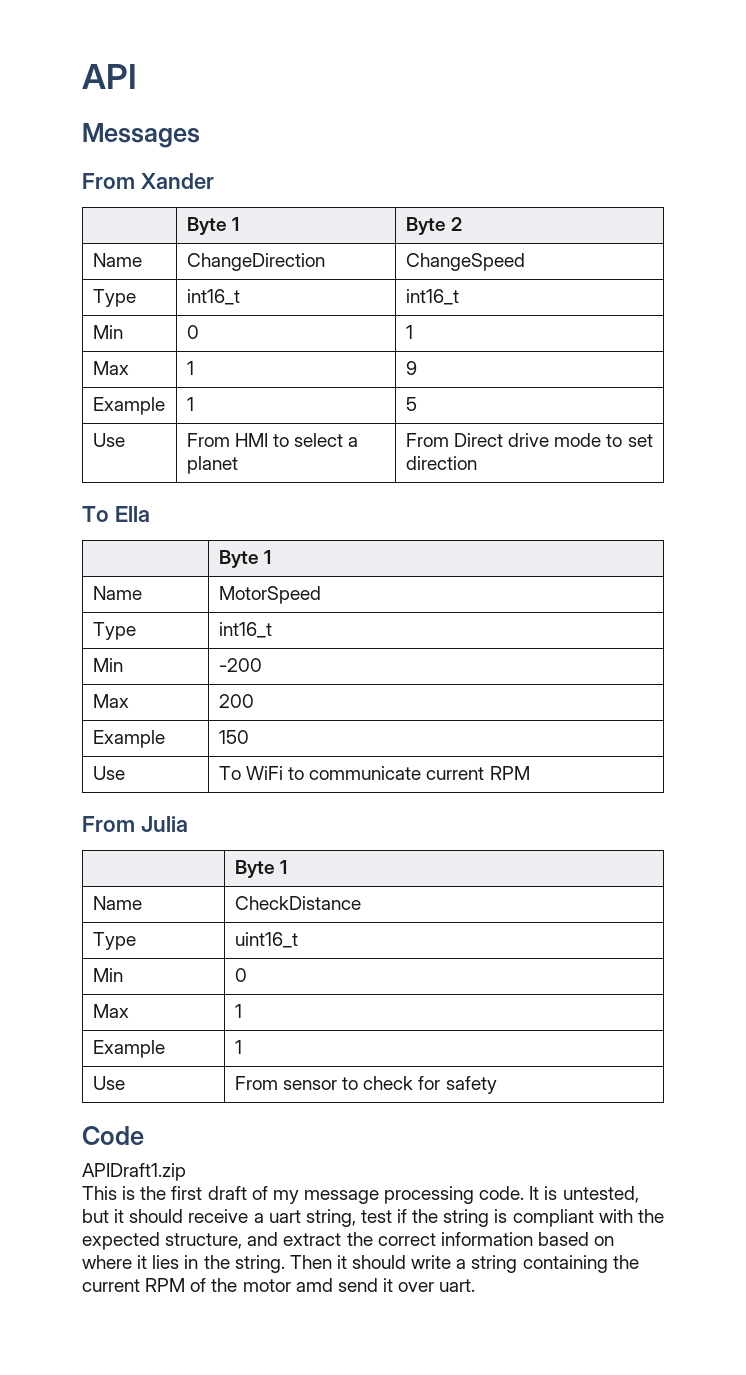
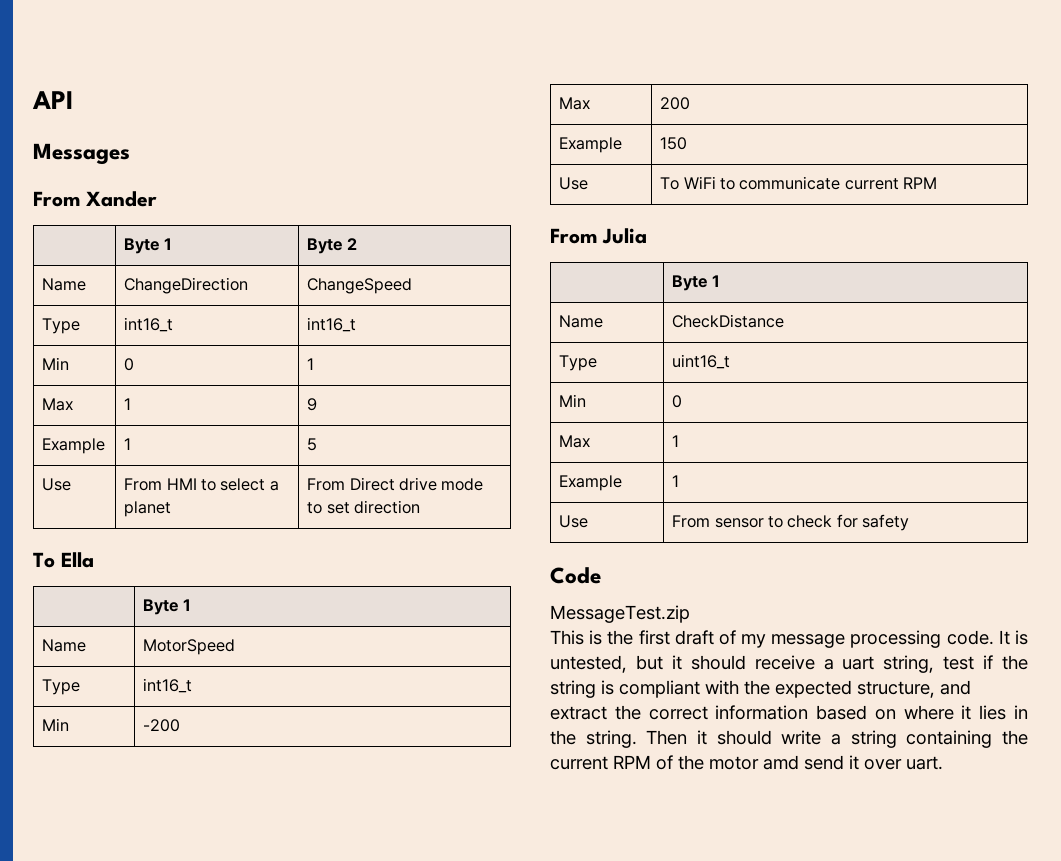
- APIDraft1.zip
+ MessageTest.zip

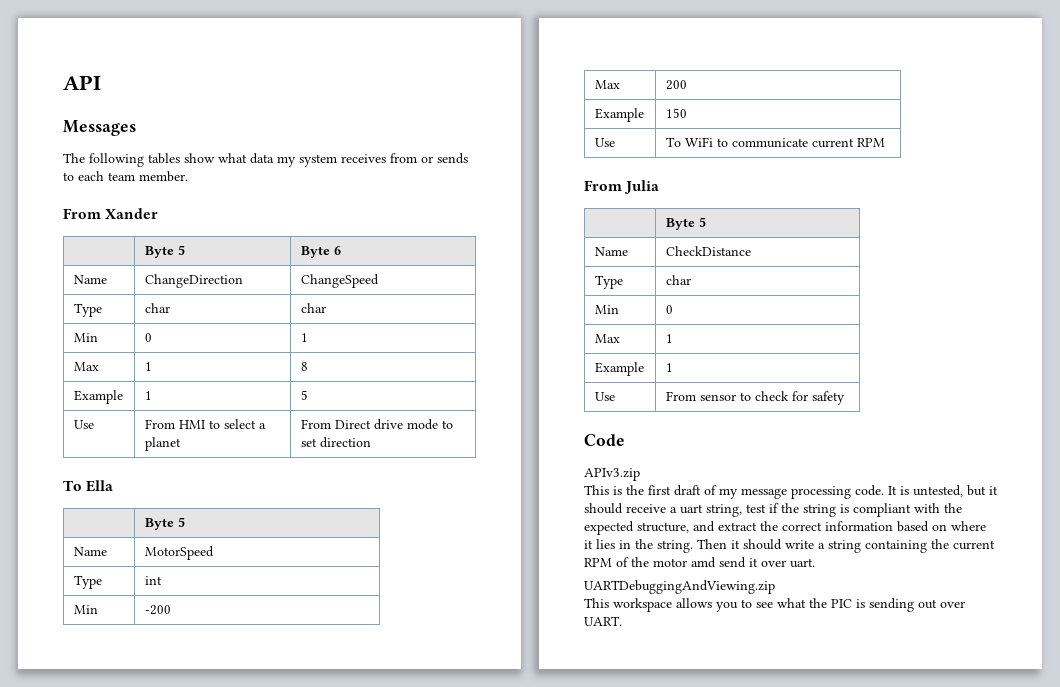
+ The following tables show what data my system receives from or sends to each team member.
- | Byte 1 | Byte 2
+ | Byte 5 | Byte 6
- Type | int16_t | int16_t
+ Type | char | char
- Max | 1 | 9
+ Max | 1 | 8
  To Ella
- | Byte 1
+ | Byte 5
  Name | MotorSpeed
- Type | int16_t
+ Type | int
  From Julia
- | Byte 1
+ | Byte 5
  Name | CheckDistance
- Type | uint16_t
+ Type | char
- MessageTest.zip
+ APIv3.zip
+ UARTDebuggingAndViewing.zip
+ This workspace allows you to see what the PIC is sending out over UART.

